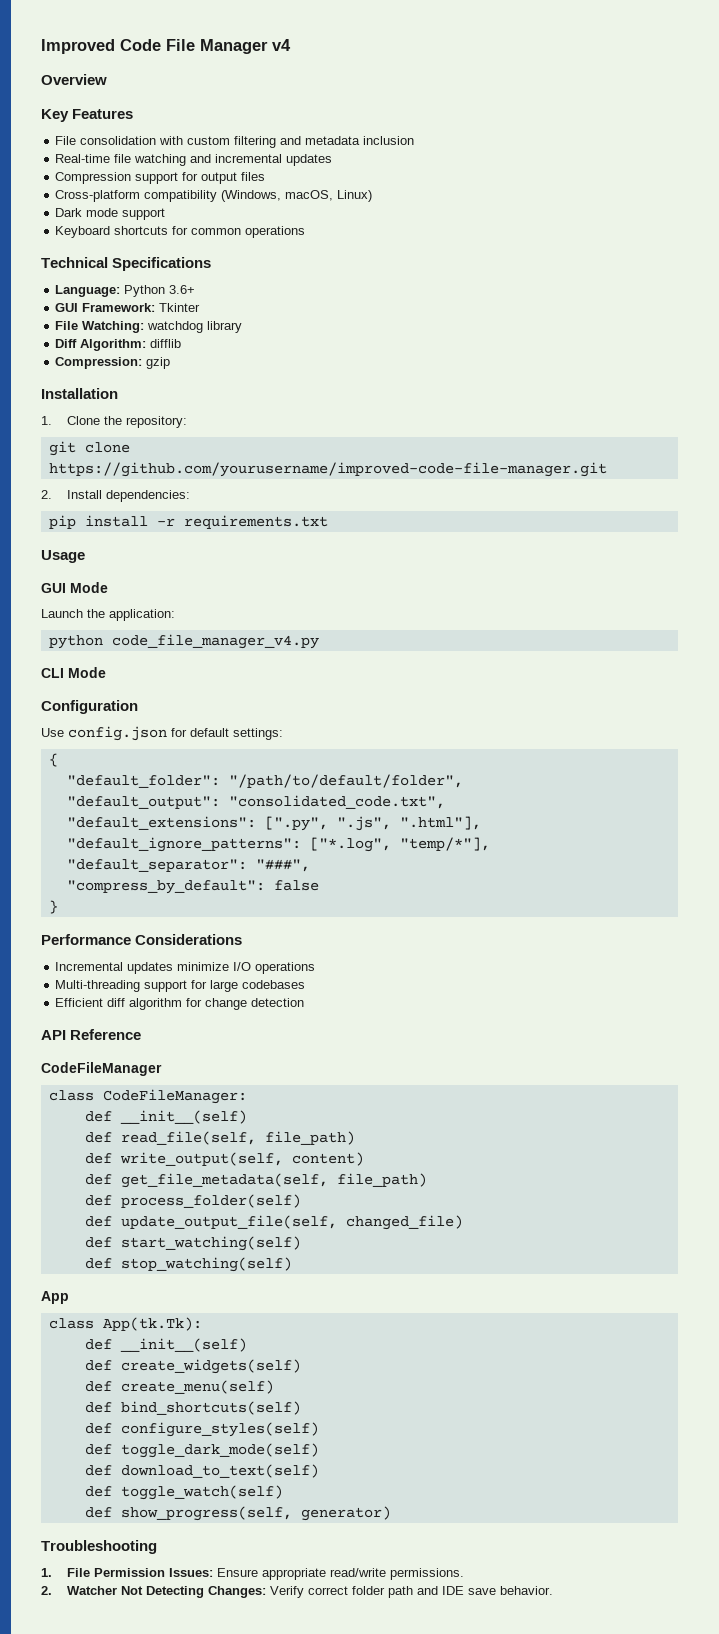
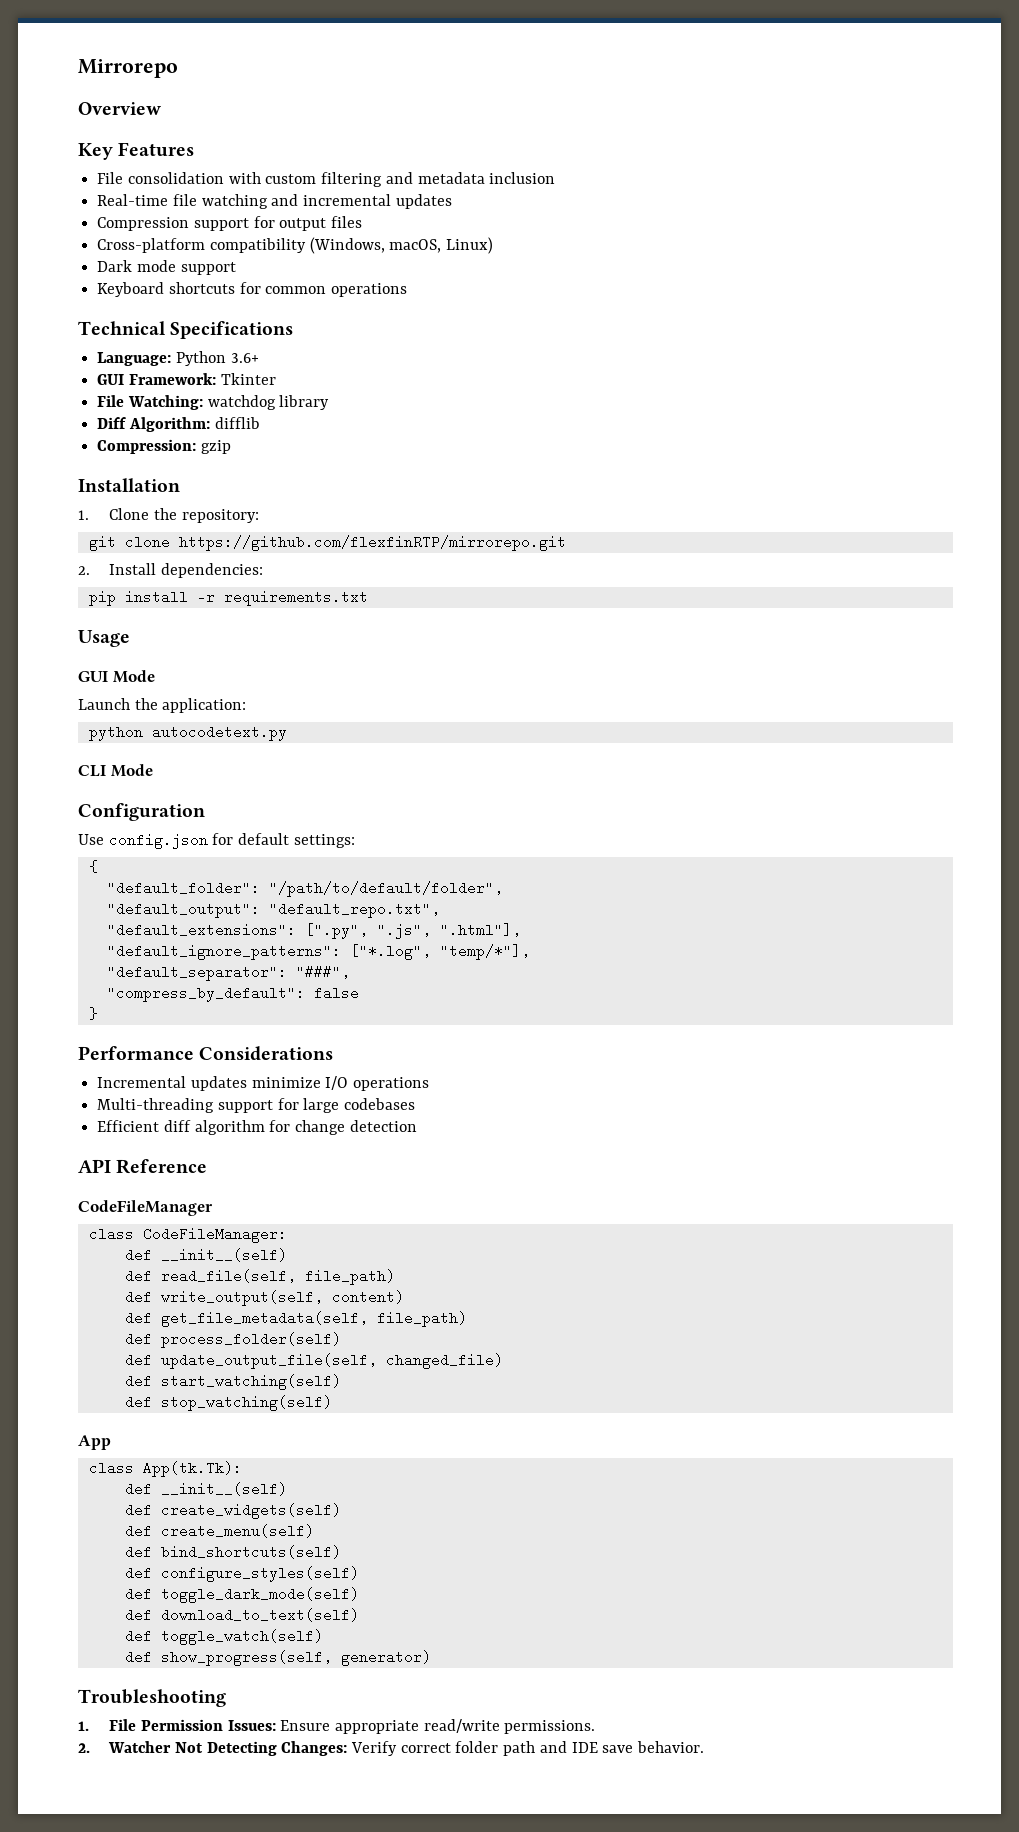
- Improved Code File Manager v4
+ Mirrorepo
- git clone https://github.com/yourusername/improved-code-file-manager.git
+ git clone https://github.com/flexfinRTP/mirrorepo.git
- python code_file_manager_v4.py
+ python autocodetext.py
- "default_output": "consolidated_code.txt",
+ "default_output": "default_repo.txt",

